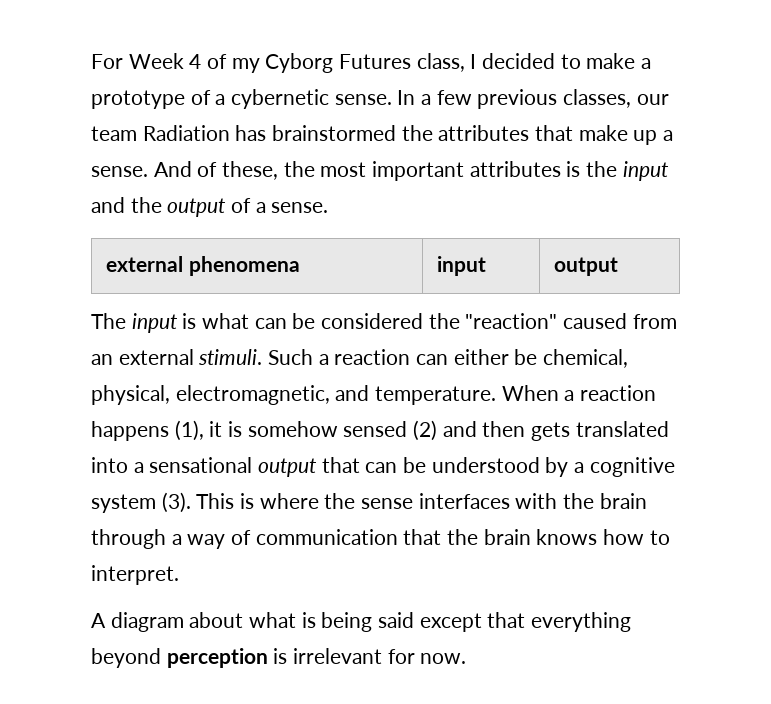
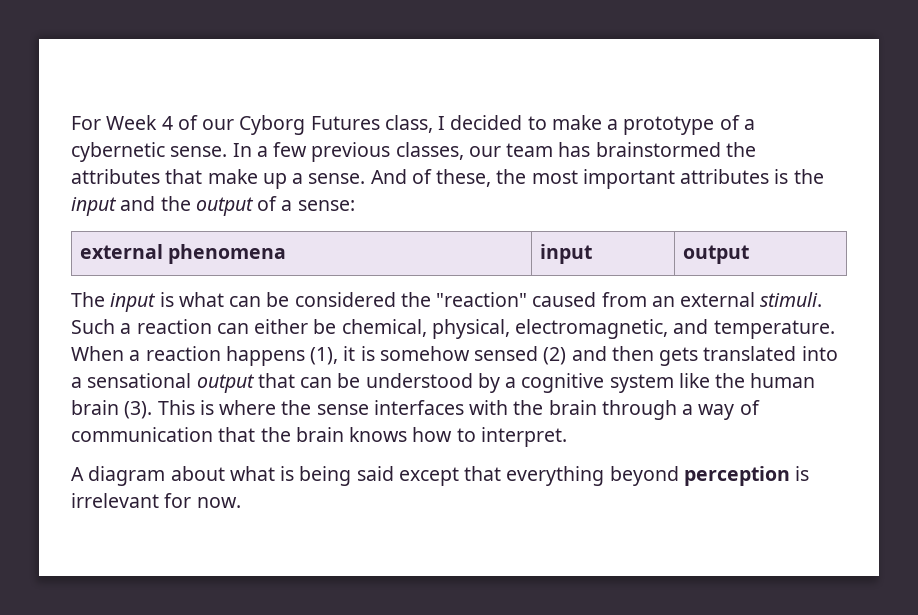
- For Week 4 of my Cyborg Futures class, I decided to make a prototype of a cybernetic sense.
+ For Week 4 of our Cyborg Futures class, I decided to make a prototype of a cybernetic sense.
- In a few previous classes, our team Radiation has brainstormed the attributes that make up a sense.
+ In a few previous classes, our team has brainstormed the attributes that make up a sense.
- And of these, the most important attributes is the input and the output of a sense.
+ And of these, the most important attributes is the input and the output of a sense:
- When a reaction happens (1), it is somehow sensed (2) and then gets translated into a sensational output that can be understood by a cognitive system (3).
+ When a reaction happens (1), it is somehow sensed (2) and then gets translated into a sensational output that can be understood by a cognitive system like the human brain (3).

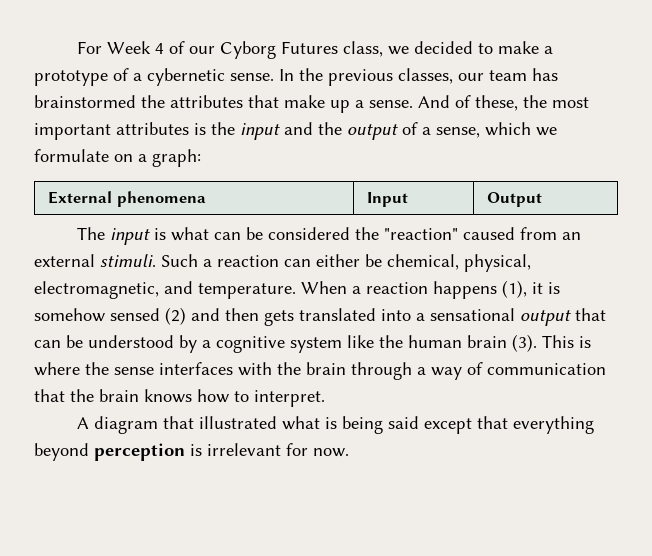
- For Week 4 of our Cyborg Futures class, I decided to make a prototype of a cybernetic sense.
+ For Week 4 of our Cyborg Futures class, we decided to make a prototype of a cybernetic sense.
- In a few previous classes, our team has brainstormed the attributes that make up a sense.
+ In the previous classes, our team has brainstormed the attributes that make up a sense.
- And of these, the most important attributes is the input and the output of a sense:
- external phenomena | input | output
+ And of these, the most important attributes is the input and the output of a sense, which we formulate on a graph:
+ External phenomena | Input | Output
- A diagram about what is being said except that everything beyond perception is irrelevant for now.
+ A diagram that illustrated what is being said except that everything beyond perception is irrelevant for now.

